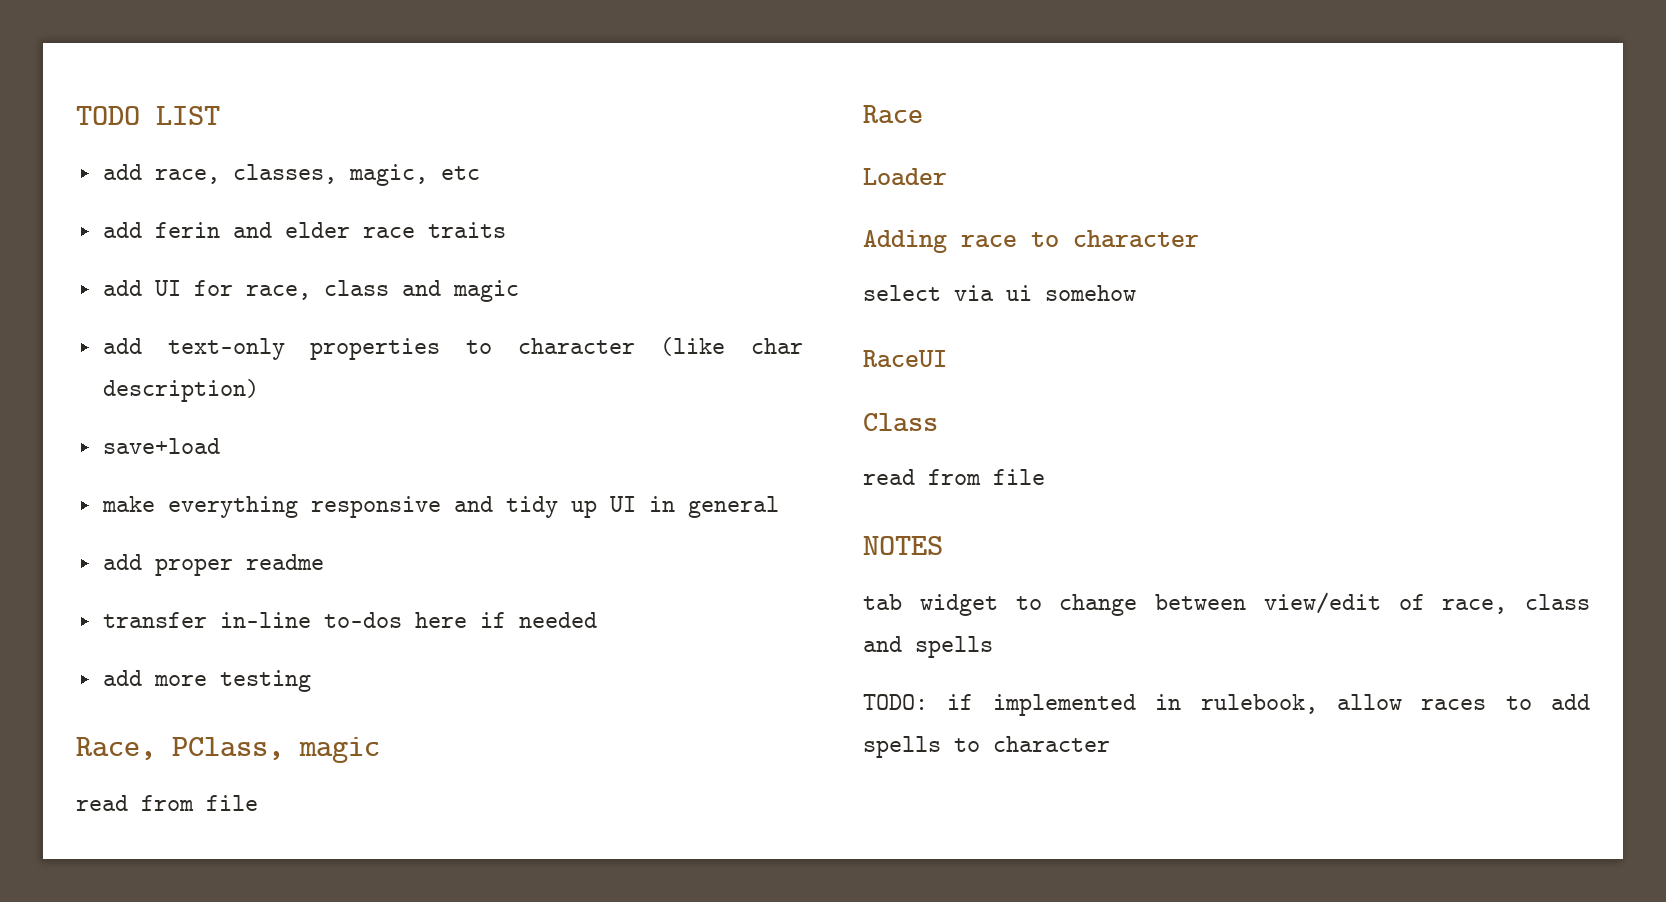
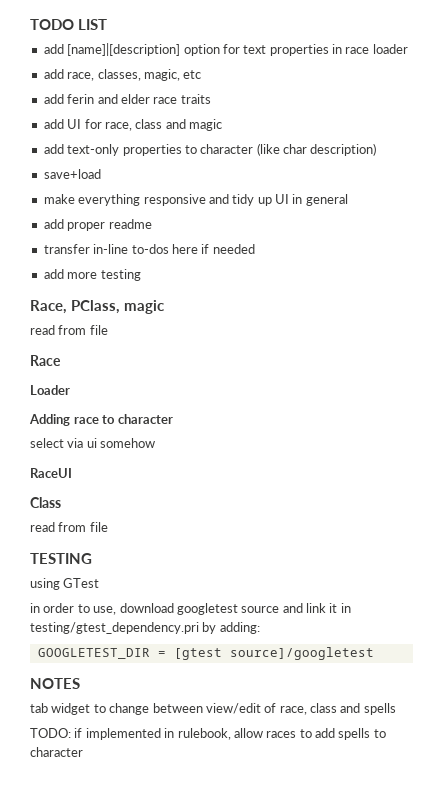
+ add [name]|[description] option for text properties in race loader
+ TESTING
+ using GTest
+ in order to use, download googletest source and link it in testing/gtest_dependency.pri by adding:
+ GOOGLETEST_DIR = [gtest source]/googletest

